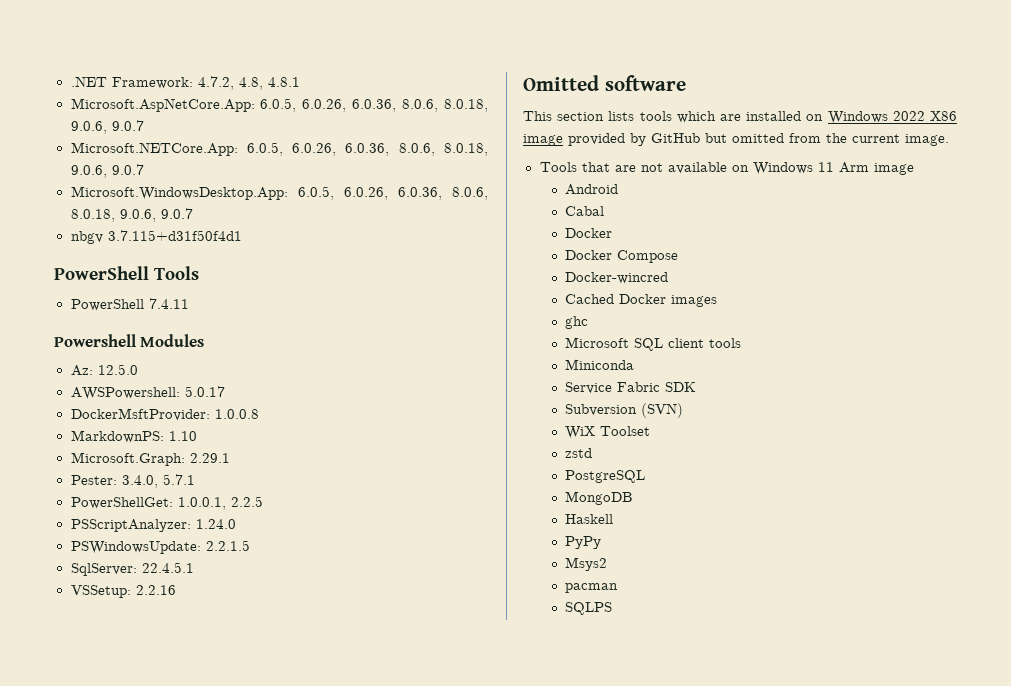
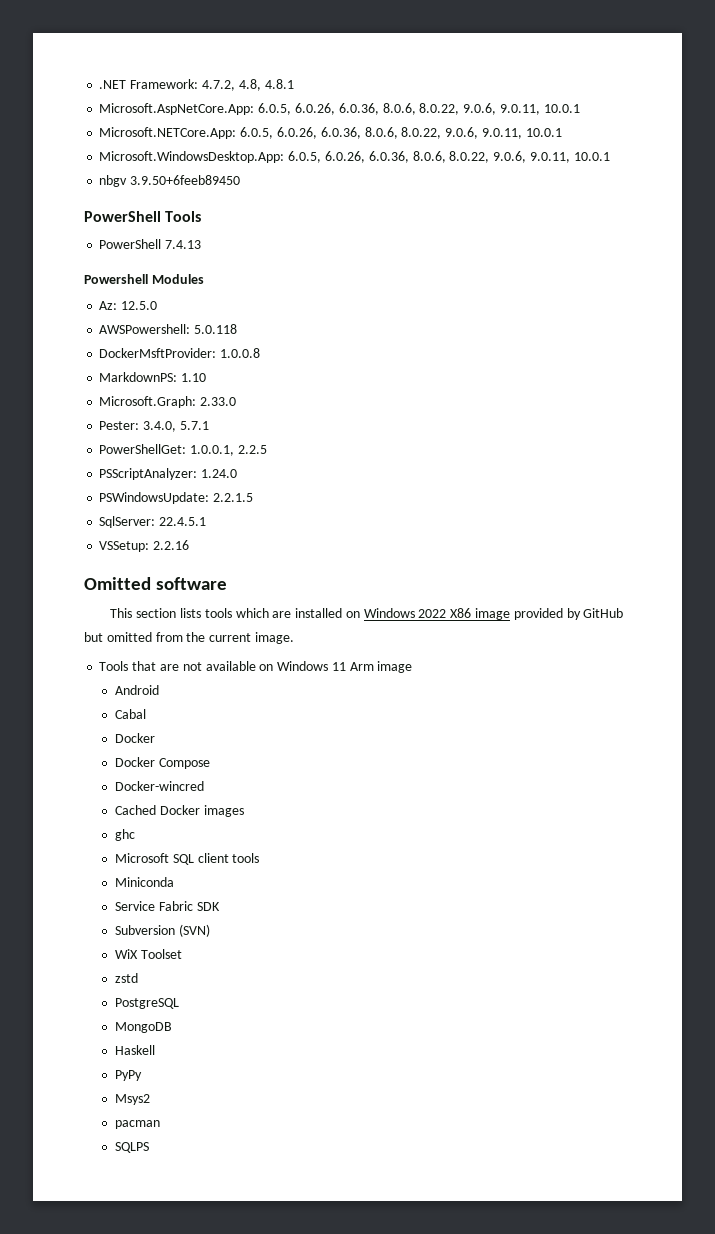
- Microsoft.AspNetCore.App: 6.0.5, 6.0.26, 6.0.36, 8.0.6, 8.0.18, 9.0.6, 9.0.7
+ Microsoft.AspNetCore.App: 6.0.5, 6.0.26, 6.0.36, 8.0.6, 8.0.22, 9.0.6, 9.0.11, 10.0.1
- Microsoft.NETCore.App: 6.0.5, 6.0.26, 6.0.36, 8.0.6, 8.0.18, 9.0.6, 9.0.7
+ Microsoft.NETCore.App: 6.0.5, 6.0.26, 6.0.36, 8.0.6, 8.0.22, 9.0.6, 9.0.11, 10.0.1
- Microsoft.WindowsDesktop.App: 6.0.5, 6.0.26, 6.0.36, 8.0.6, 8.0.18, 9.0.6, 9.0.7
+ Microsoft.WindowsDesktop.App: 6.0.5, 6.0.26, 6.0.36, 8.0.6, 8.0.22, 9.0.6, 9.0.11, 10.0.1
- nbgv 3.7.115+d31f50f4d1
+ nbgv 3.9.50+6feeb89450
- PowerShell 7.4.11
+ PowerShell 7.4.13
- AWSPowershell: 5.0.17
+ AWSPowershell: 5.0.118
- Microsoft.Graph: 2.29.1
+ Microsoft.Graph: 2.33.0

